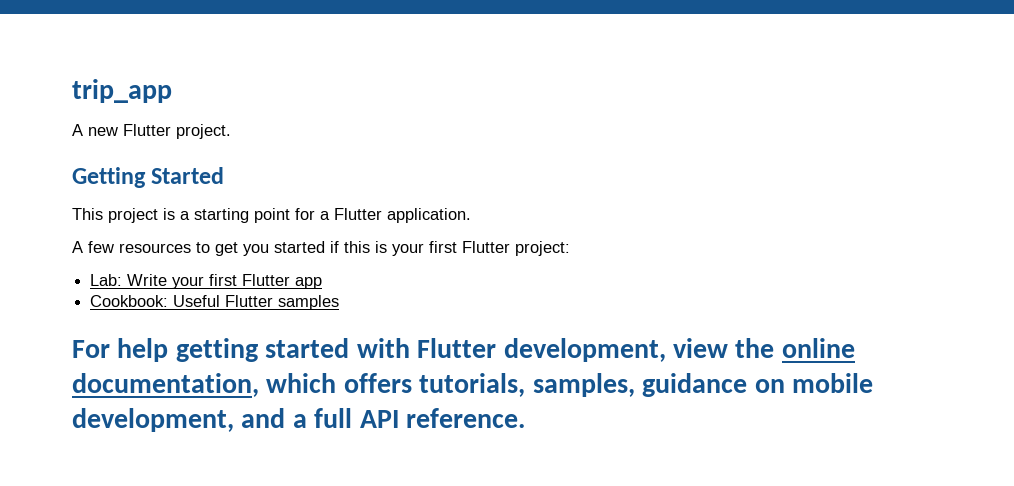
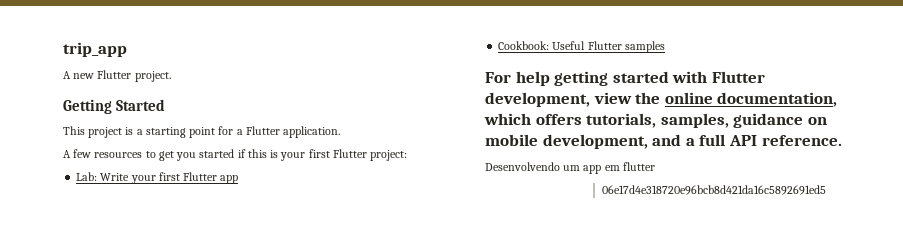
+ Desenvolvendo um app em flutter
+ 06e17d4e318720e96bcb8d421da16c5892691ed5

